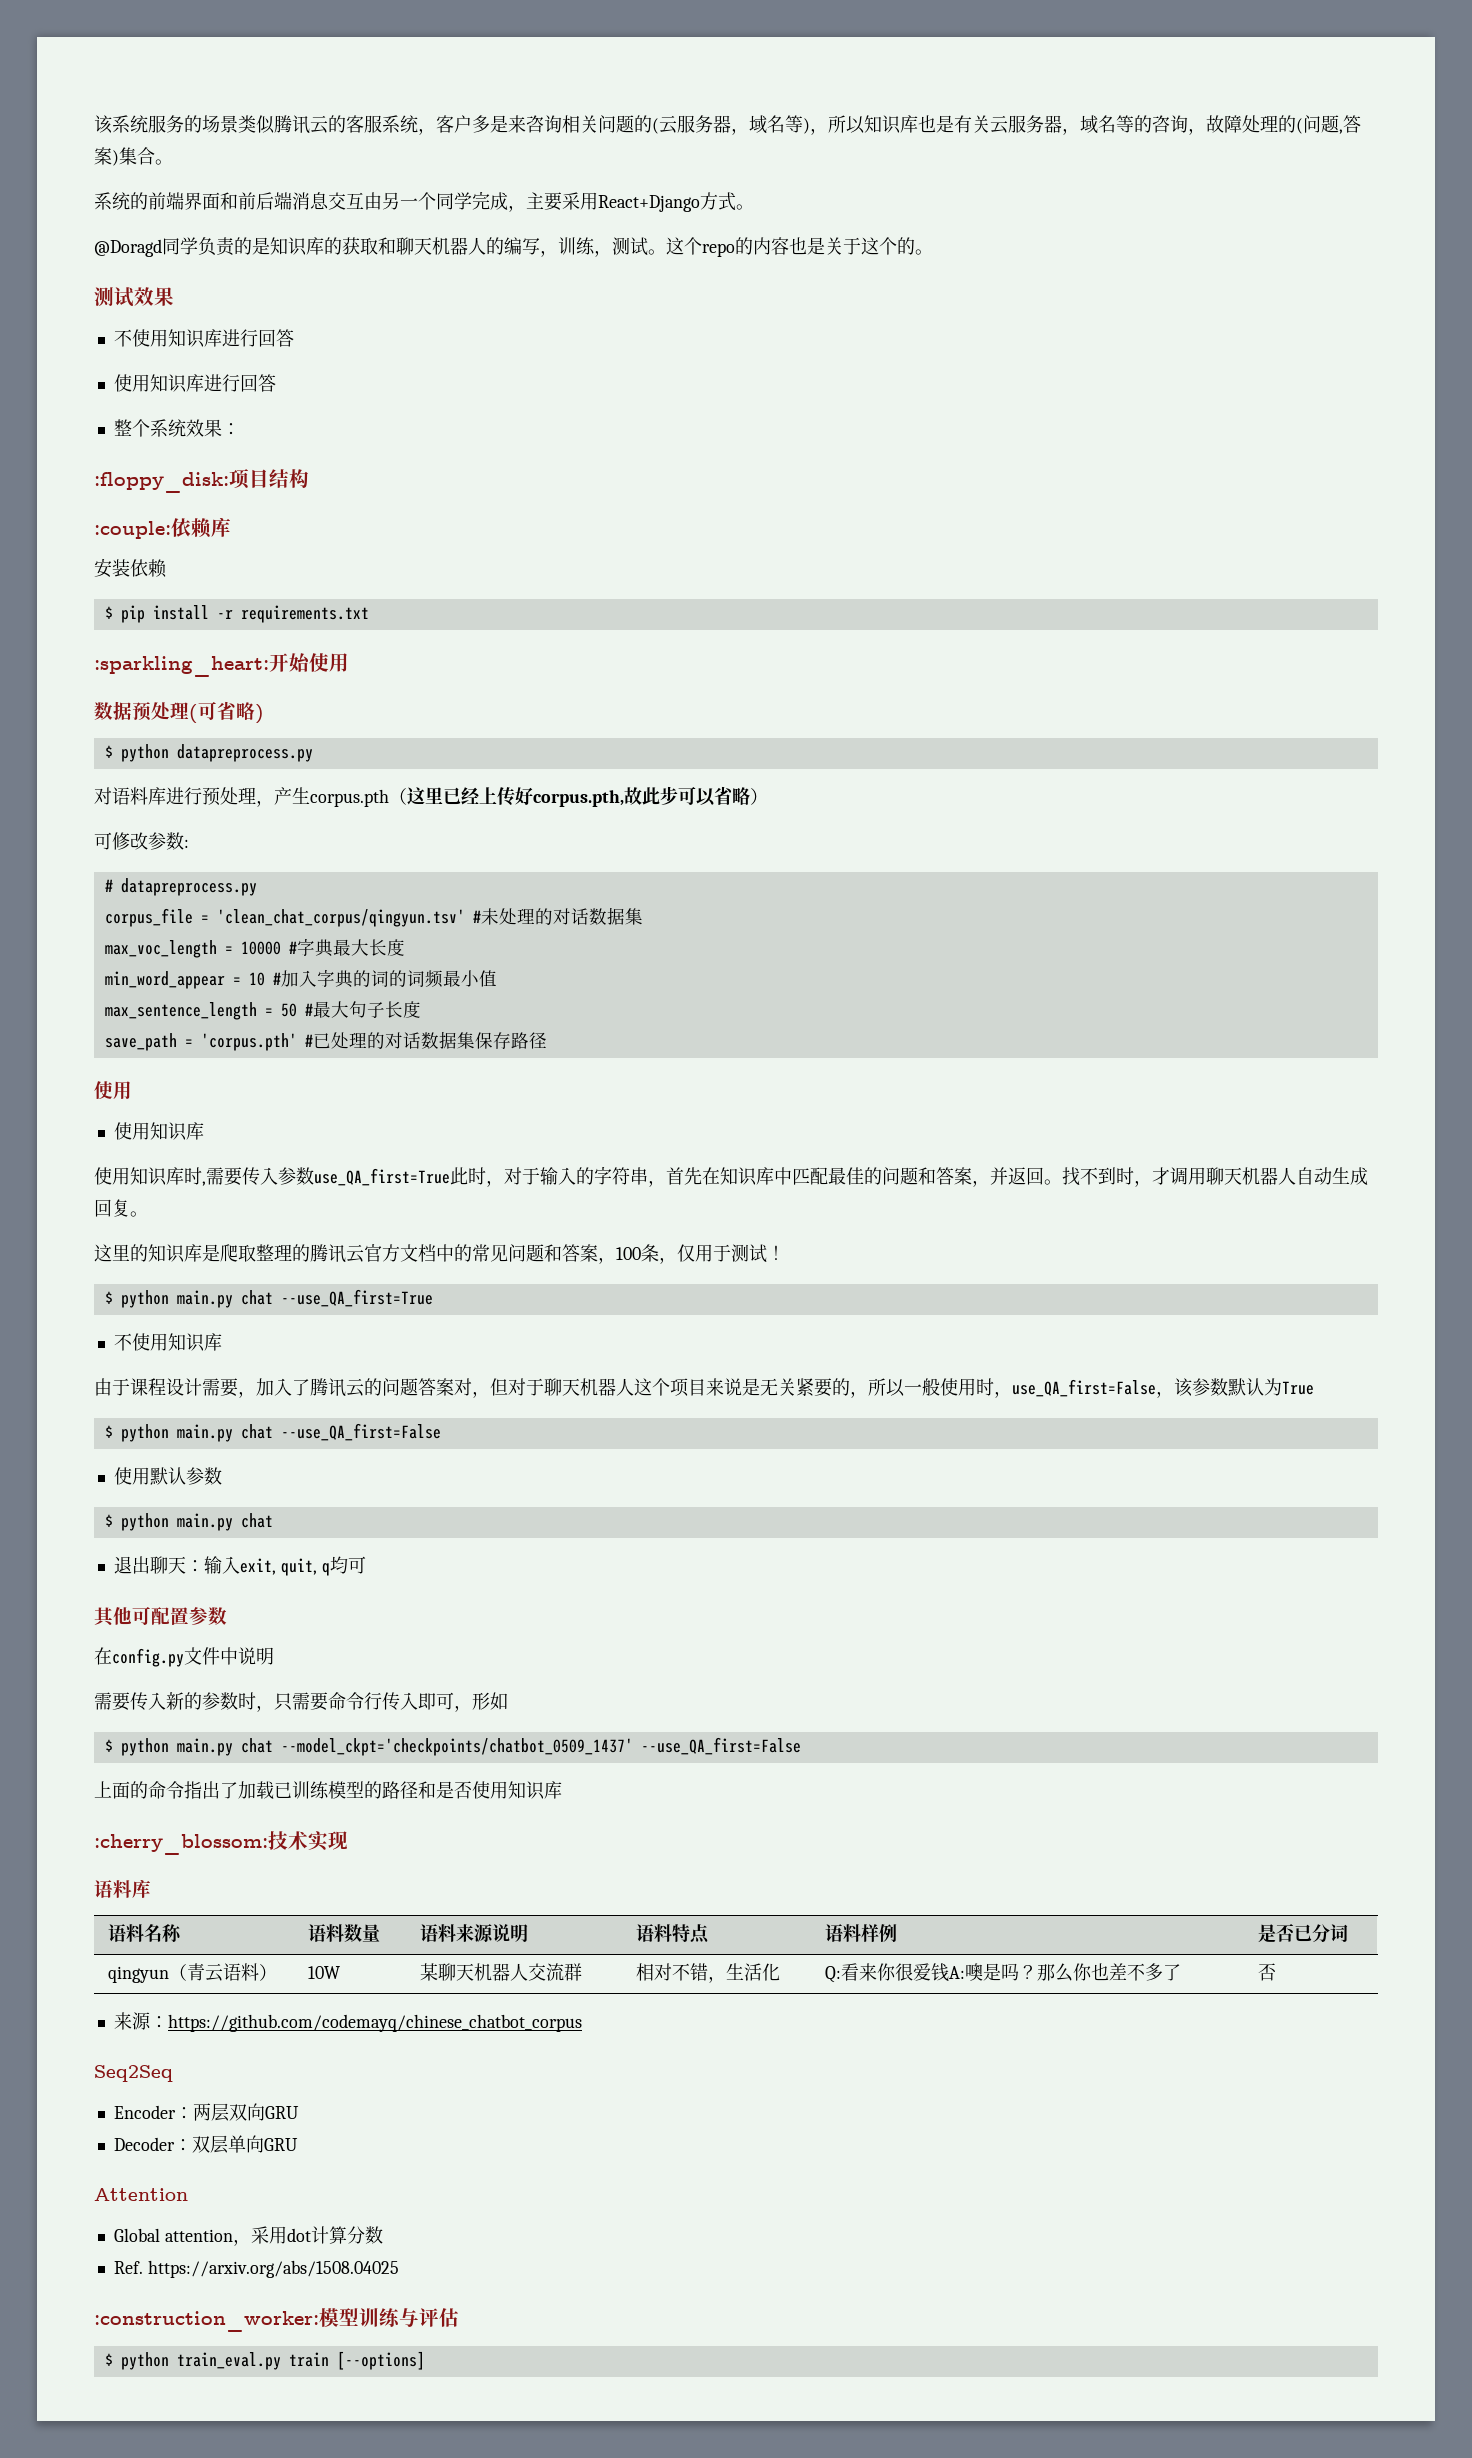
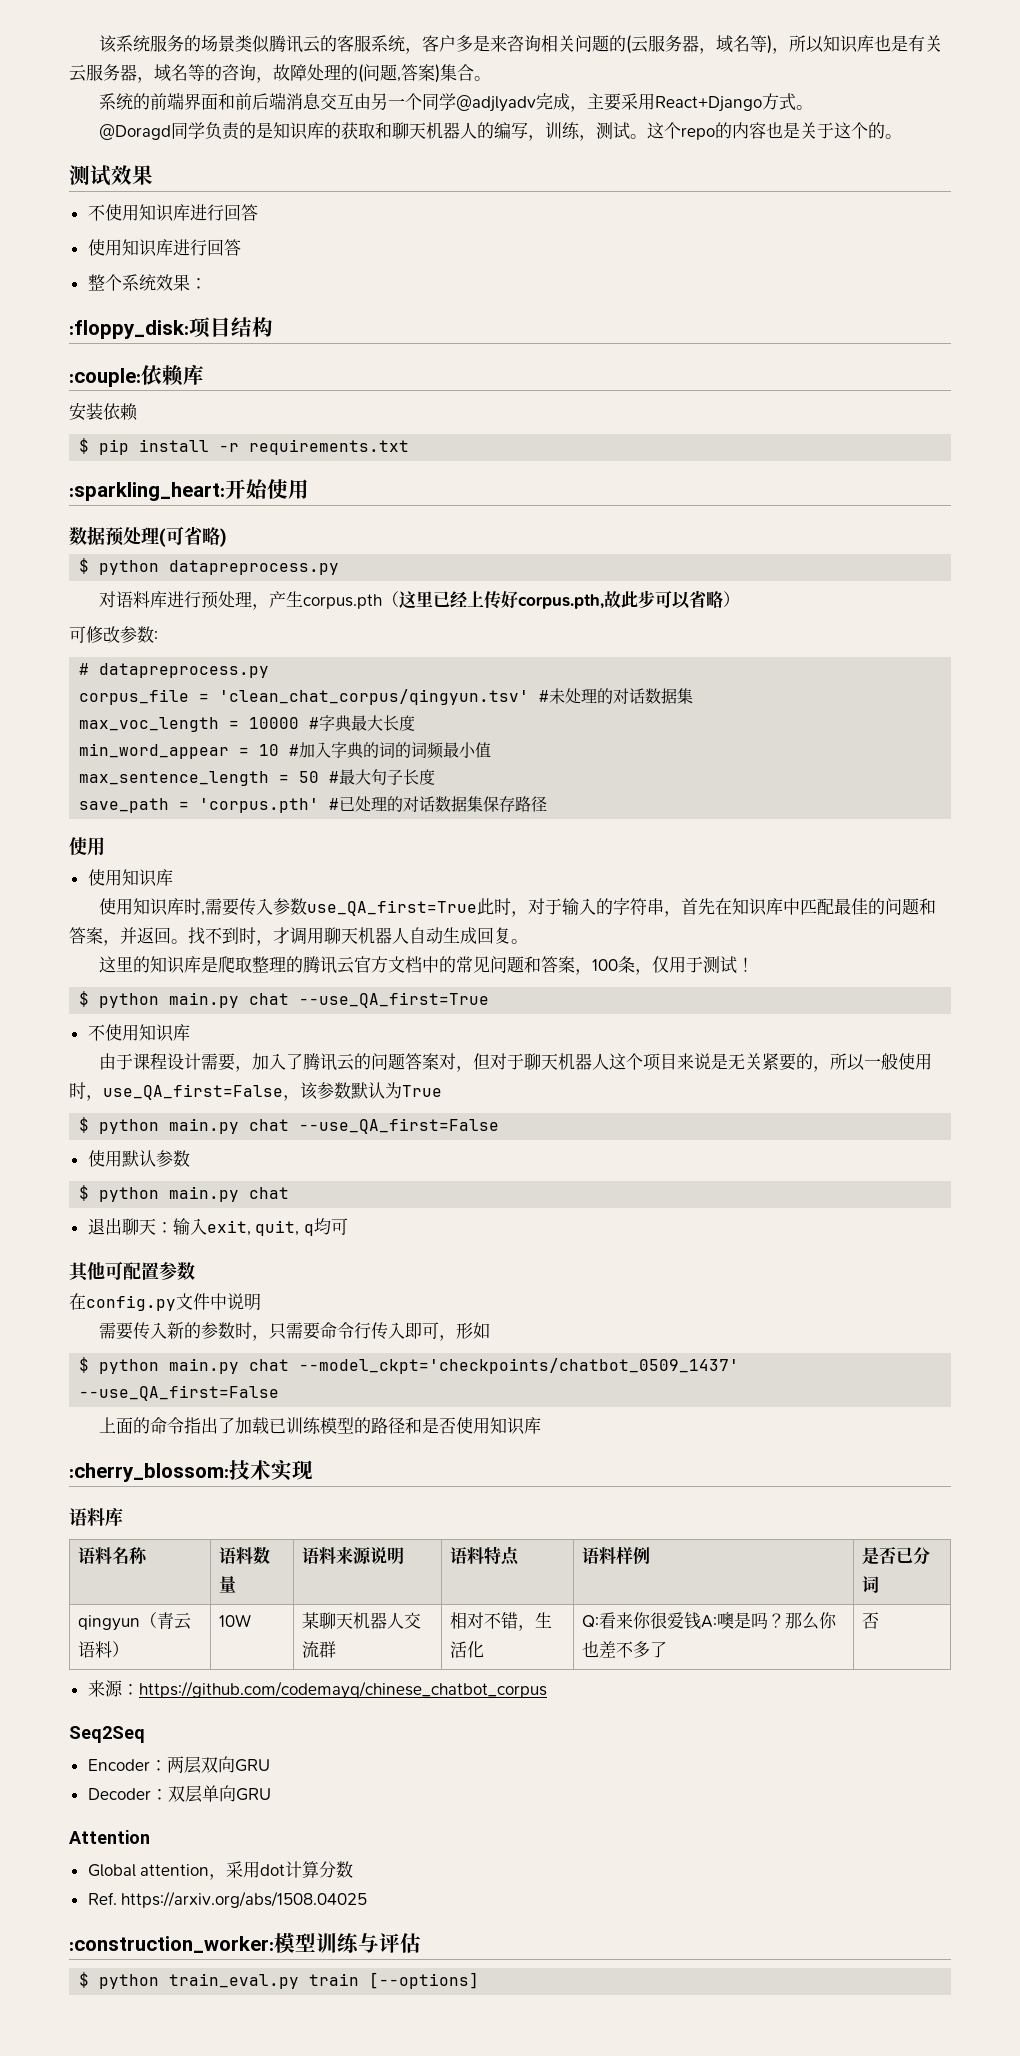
- 系统的前端界面和前后端消息交互由另一个同学完成，主要采用React+Django方式。
+ 系统的前端界面和前后端消息交互由另一个同学@adjlyadv完成，主要采用React+Django方式。

